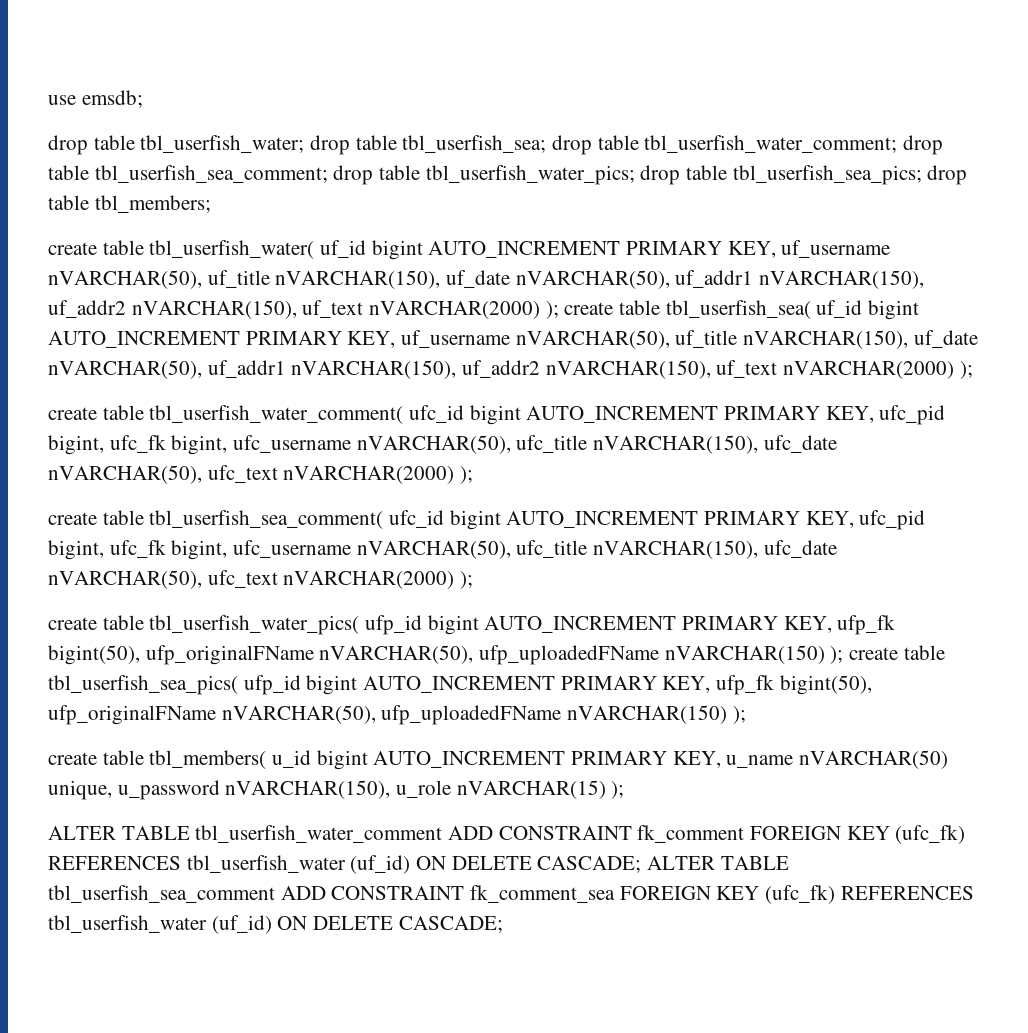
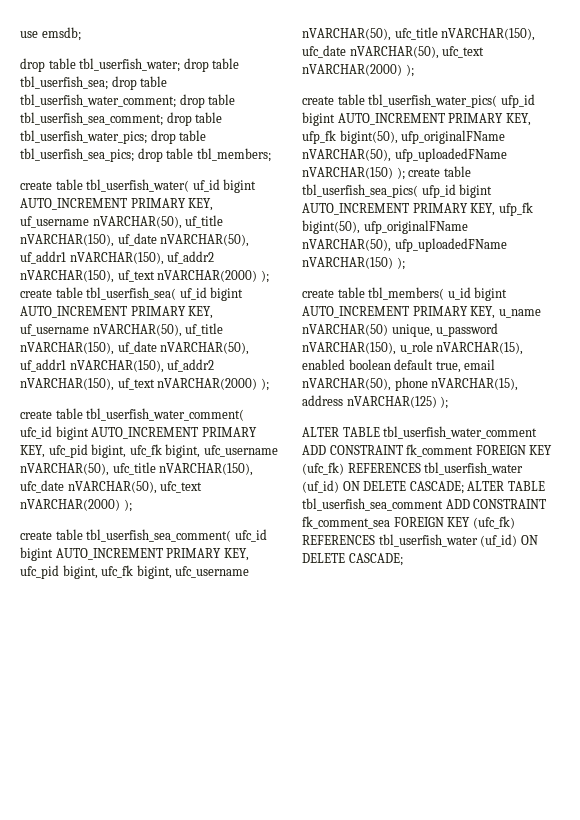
- create table tbl_members( u_id bigint AUTO_INCREMENT PRIMARY KEY, u_name nVARCHAR(50) unique, u_password nVARCHAR(150), u_role nVARCHAR(15) );
+ create table tbl_members( u_id bigint AUTO_INCREMENT PRIMARY KEY, u_name nVARCHAR(50) unique, u_password nVARCHAR(150), u_role nVARCHAR(15), enabled boolean default true, email nVARCHAR(50), phone nVARCHAR(15), address nVARCHAR(125) );

